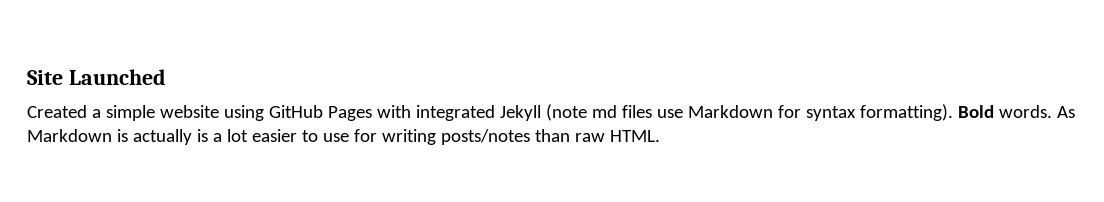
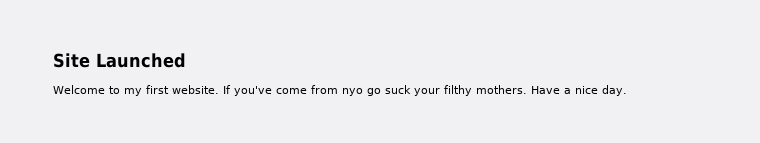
- Created a simple website using GitHub Pages with integrated Jekyll (note md files use Markdown for syntax formatting). Bold words. As Markdown is actually is a lot easier to use for writing posts/notes than raw HTML.
+ Welcome to my first website. If you've come from nyo go suck your filthy mothers. Have a nice day.

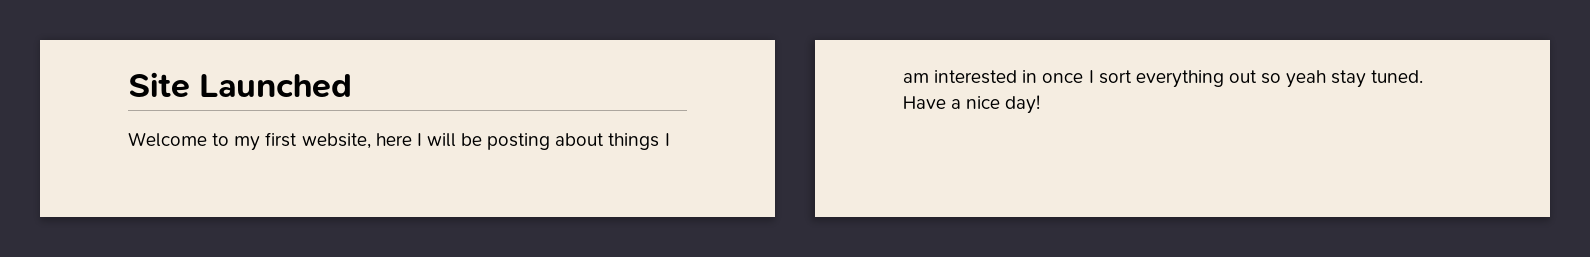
- Welcome to my first website. If you've come from nyo go suck your filthy mothers.
+ Welcome to my first website, here I will be posting about things I am interested in once I sort everything out so yeah stay tuned.
- Have a nice day.
+ Have a nice day!

